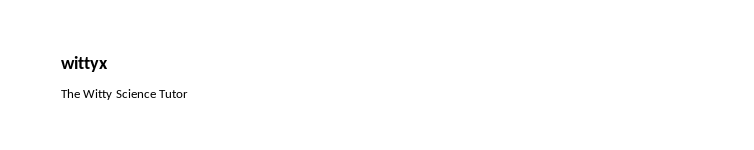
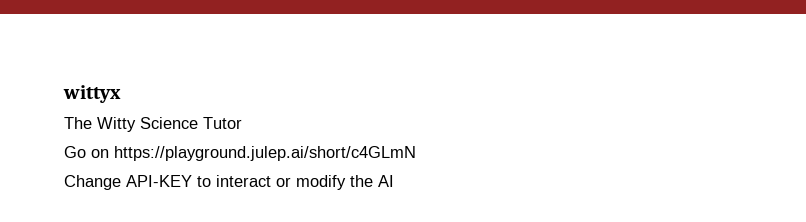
+ Go on https://playground.julep.ai/short/c4GLmN
+ Change API-KEY to interact or modify the AI

